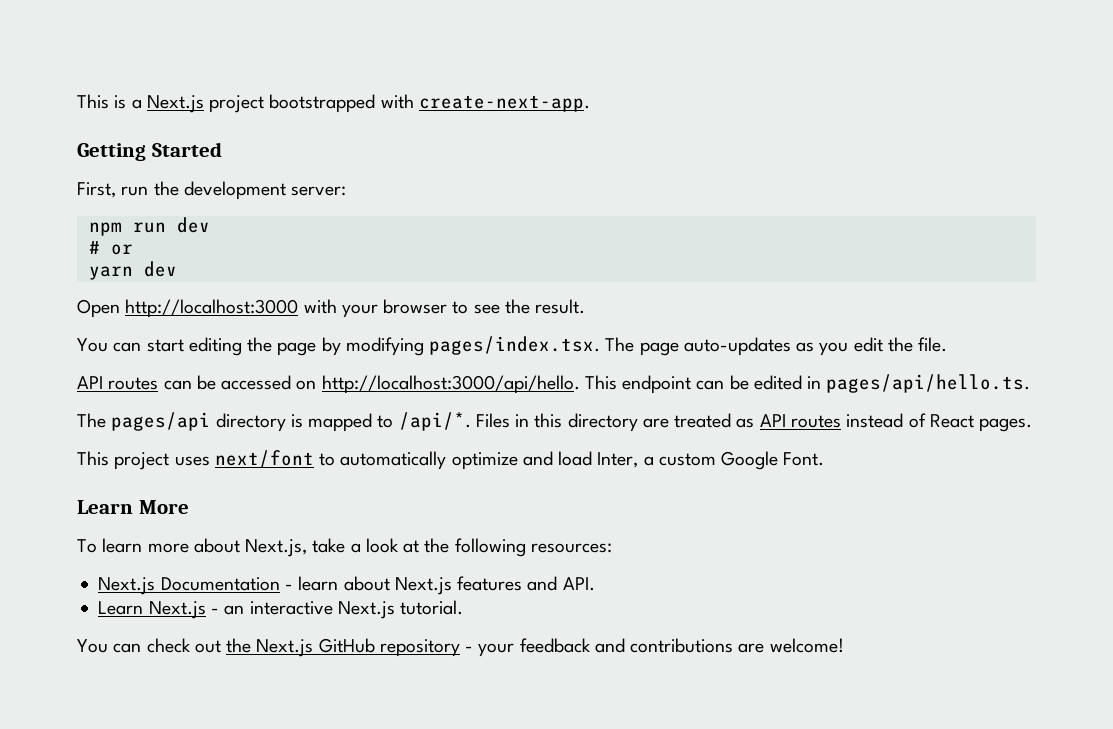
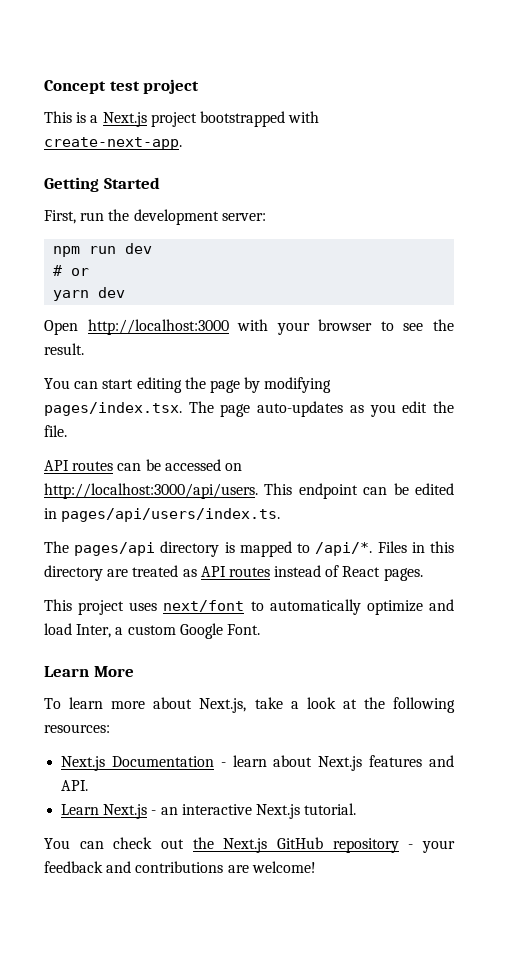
+ Concept test project
- API routes can be accessed on http://localhost:3000/api/hello.
+ API routes can be accessed on http://localhost:3000/api/users.
- This endpoint can be edited in pages/api/hello.ts.
+ This endpoint can be edited in pages/api/users/index.ts.

